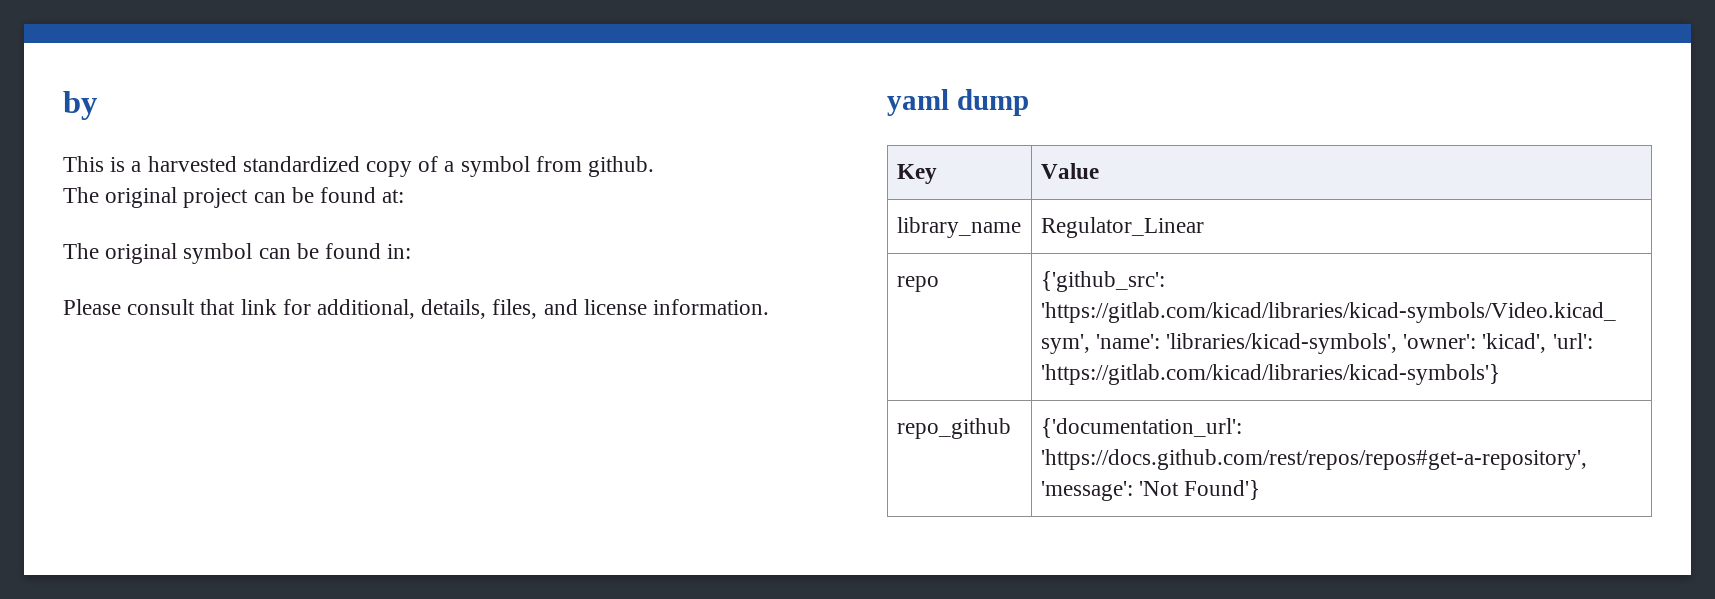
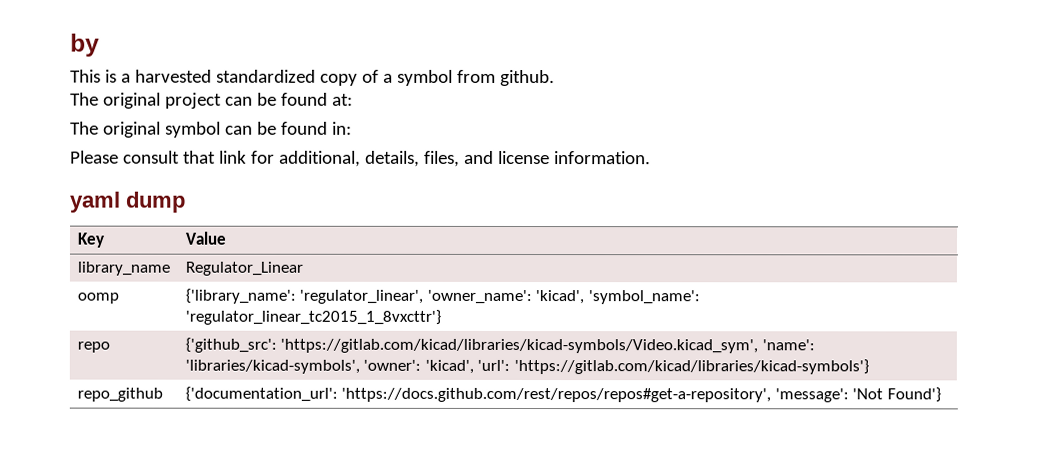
+ oomp | {'library_name': 'regulator_linear', 'owner_name': 'kicad', 'symbol_name': 'regulator_linear_tc2015_1_8vxcttr'}

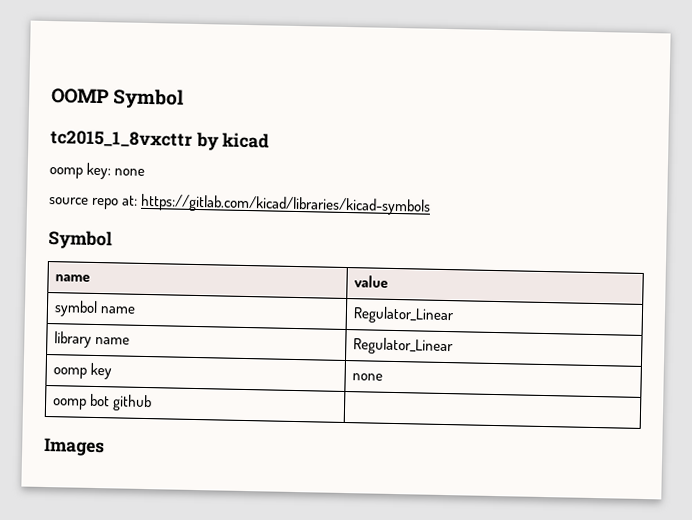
- by
- This is a harvested standardized copy of a symbol from github.
- The original project can be found at:
- The original symbol can be found in:
- Please consult that link for additional, details, files, and license information.
- yaml dump
- Key | Value
- library_name | Regulator_Linear
- oomp | {'library_name': 'regulator_linear', 'owner_name': 'kicad', 'symbol_name': 'regulator_linear_tc2015_1_8vxcttr'}
- repo | {'github_src': 'https://gitlab.com/kicad/libraries/kicad-symbols/Video.kicad_sym', 'name': 'libraries/kicad-symbols', 'owner': 'kicad', 'url': 'https://gitlab.com/kicad/libraries/kicad-symbols'}
- repo_github | {'documentation_url': 'https://docs.github.com/rest/repos/repos#get-a-repository', 'message': 'Not Found'}
+ OOMP Symbol
+ tc2015_1_8vxcttr by kicad
+ oomp key: none
+ source repo at: https://gitlab.com/kicad/libraries/kicad-symbols
+ Symbol
+ name | value
+ symbol name | Regulator_Linear
+ library name | Regulator_Linear
+ oomp key | none
+ oomp bot github |
+ Images

